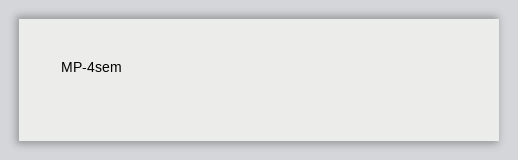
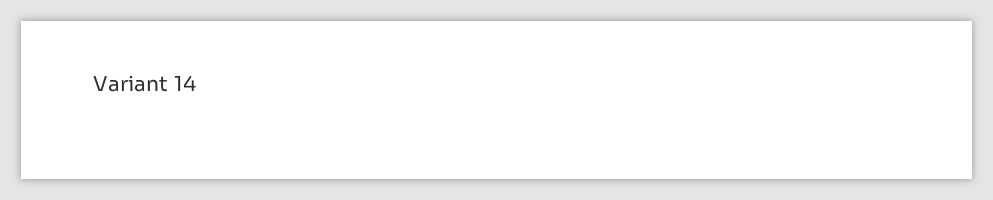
- MP-4sem
+ Variant 14

